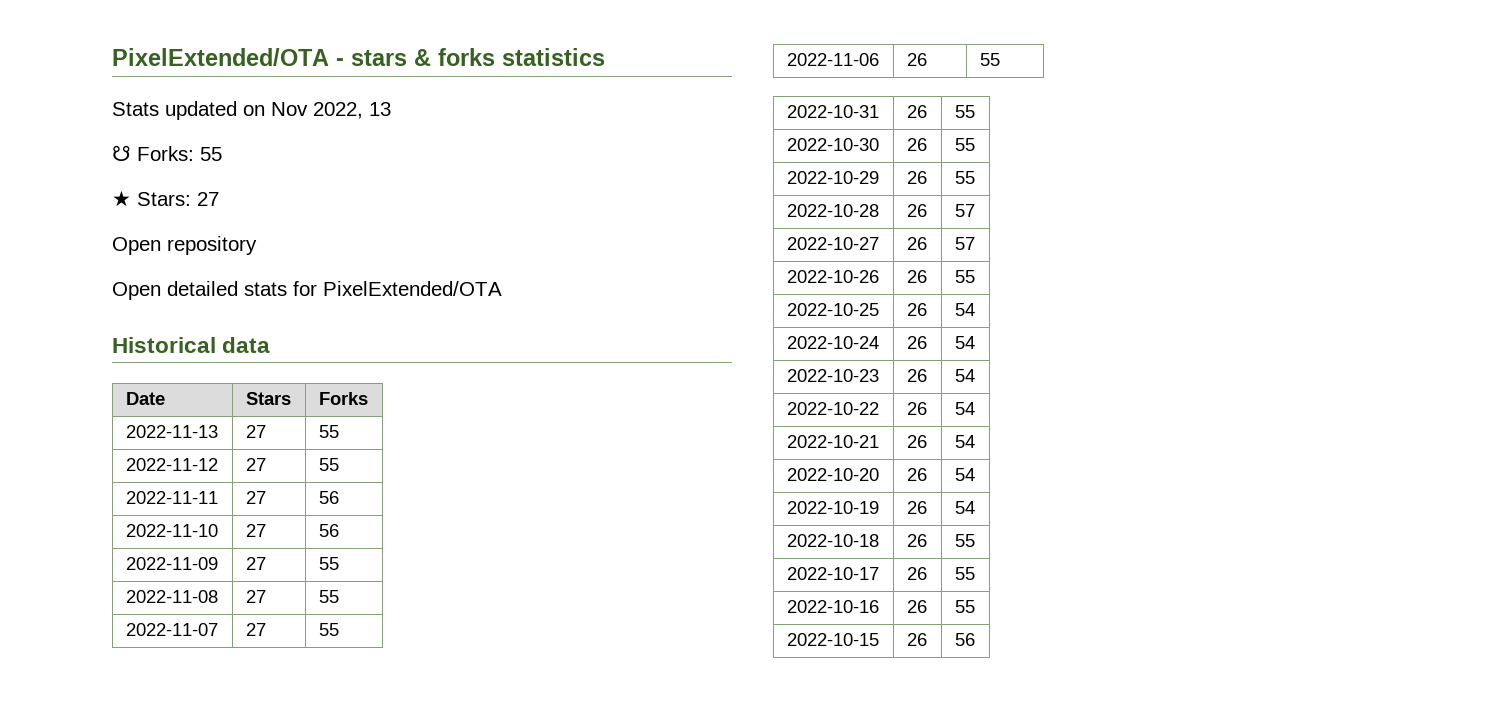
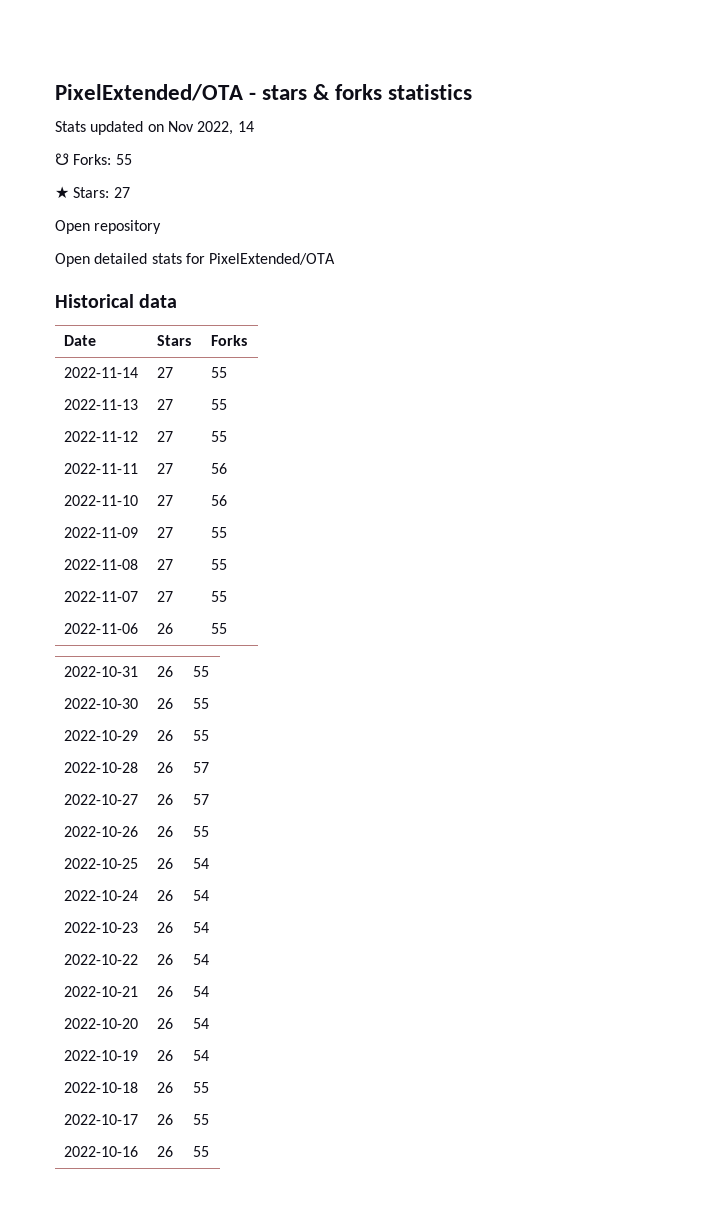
- Stats updated on Nov 2022, 13
+ Stats updated on Nov 2022, 14
+ 2022-11-14 | 27 | 55
- 2022-10-15 | 26 | 56

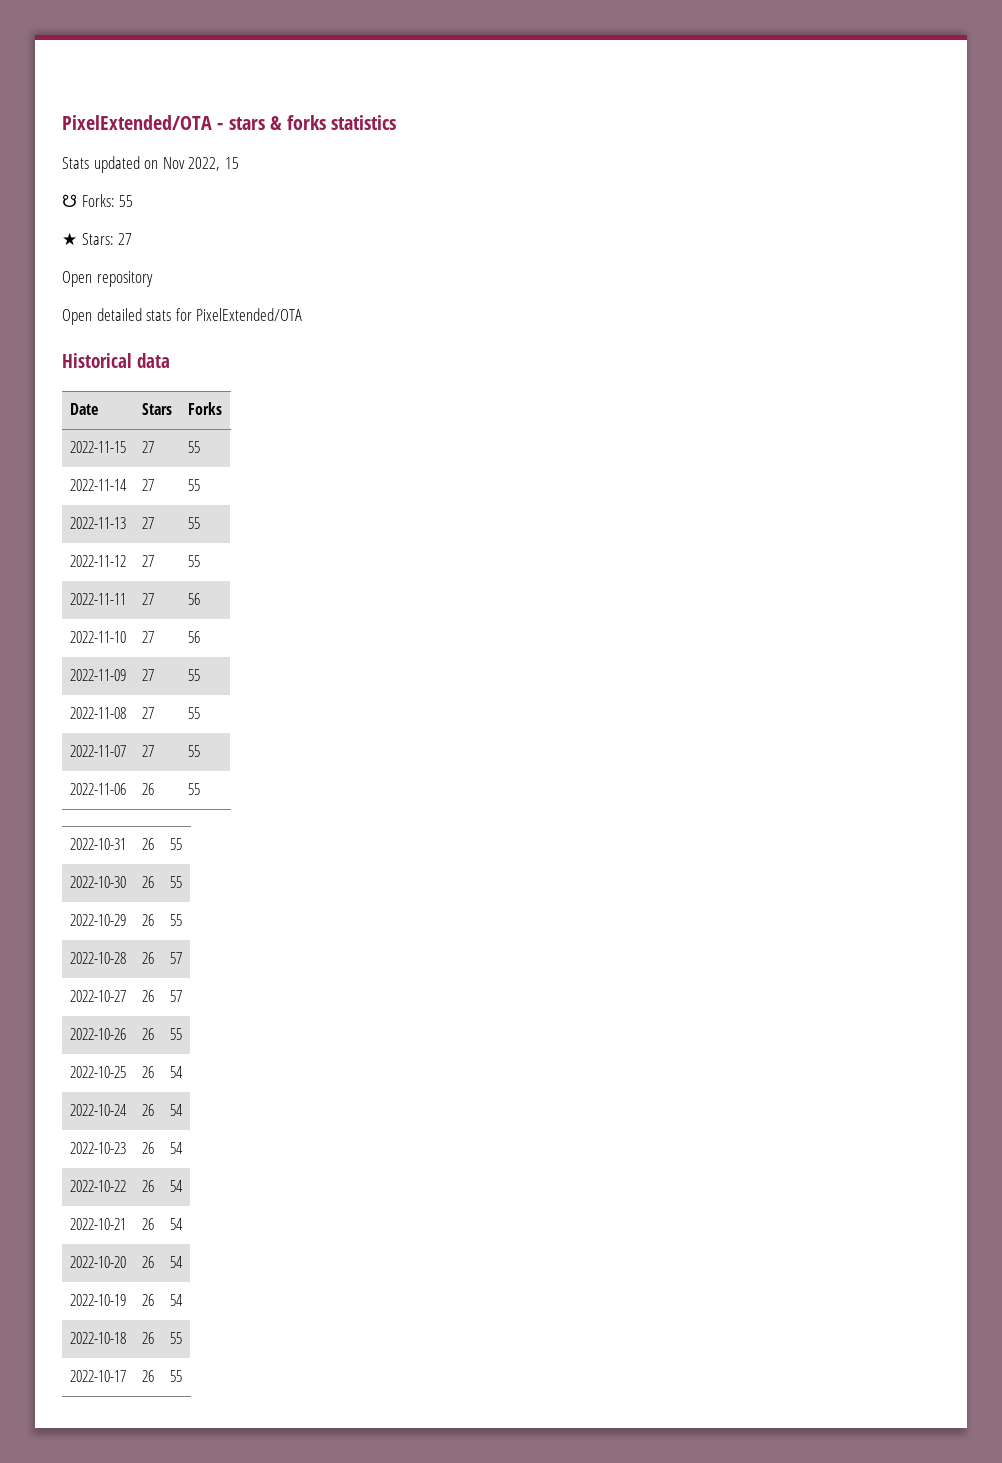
- Stats updated on Nov 2022, 14
+ Stats updated on Nov 2022, 15
+ 2022-11-15 | 27 | 55
- 2022-10-16 | 26 | 55

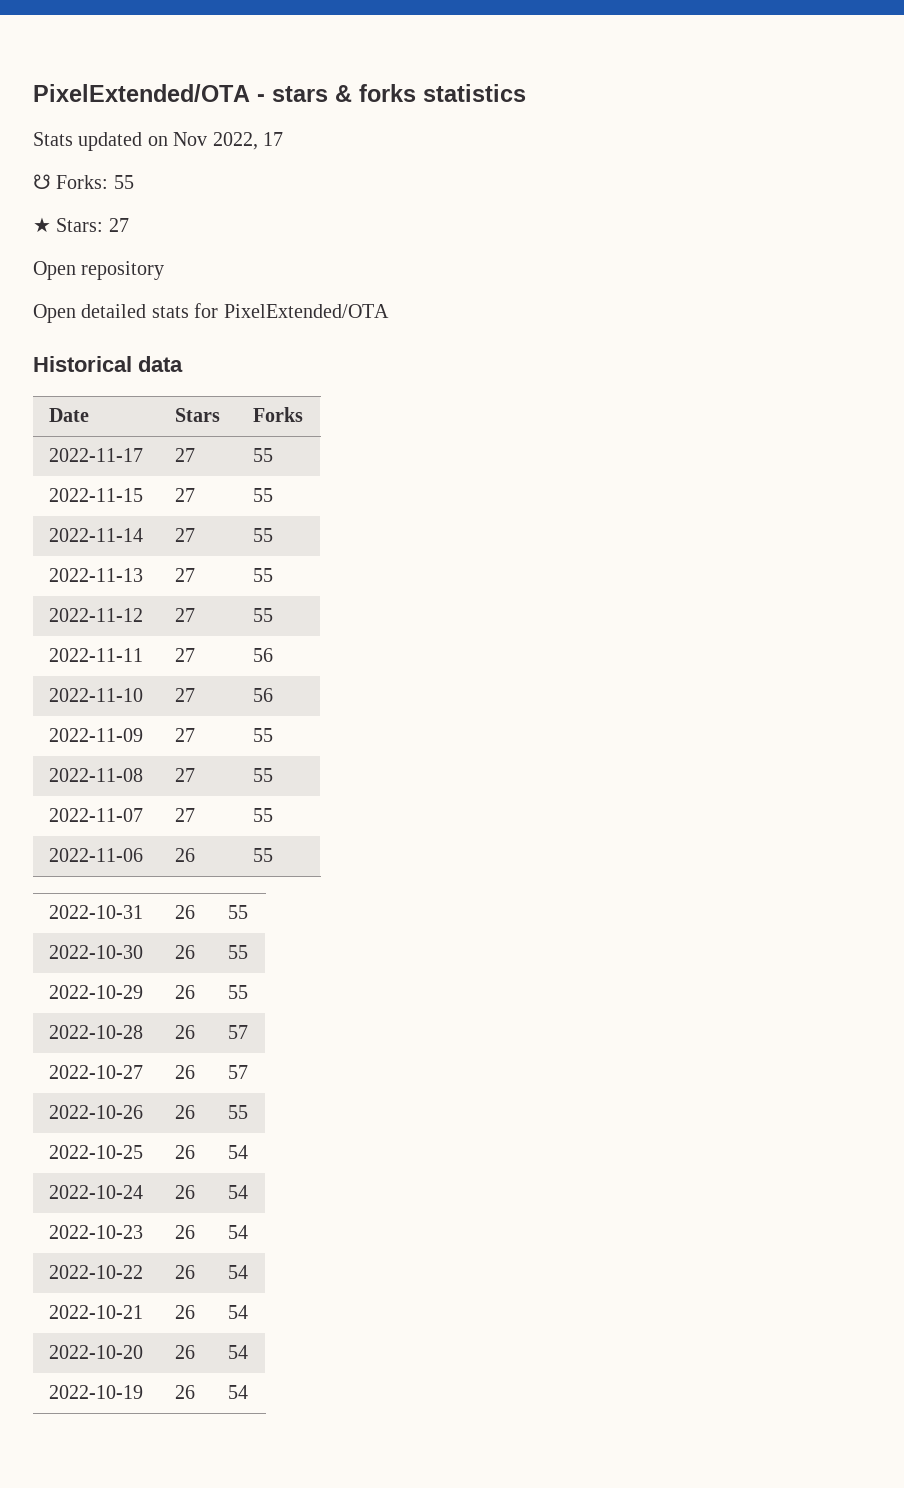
- Stats updated on Nov 2022, 15
+ Stats updated on Nov 2022, 17
+ 2022-11-17 | 27 | 55
- 2022-10-18 | 26 | 55
- 2022-10-17 | 26 | 55

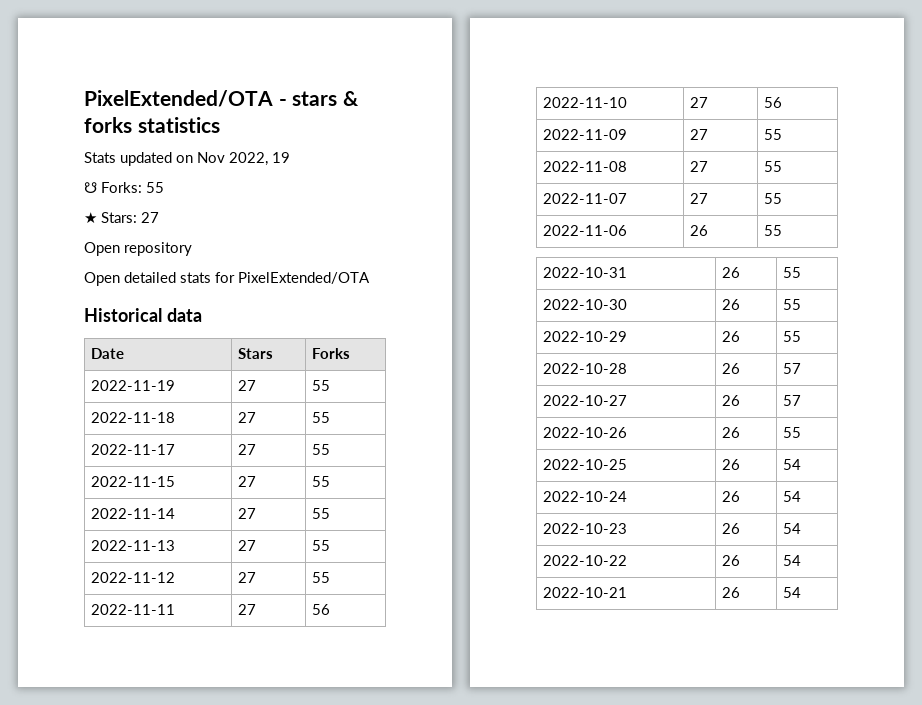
- Stats updated on Nov 2022, 17
+ Stats updated on Nov 2022, 19
+ 2022-11-19 | 27 | 55
+ 2022-11-18 | 27 | 55
- 2022-10-20 | 26 | 54
- 2022-10-19 | 26 | 54

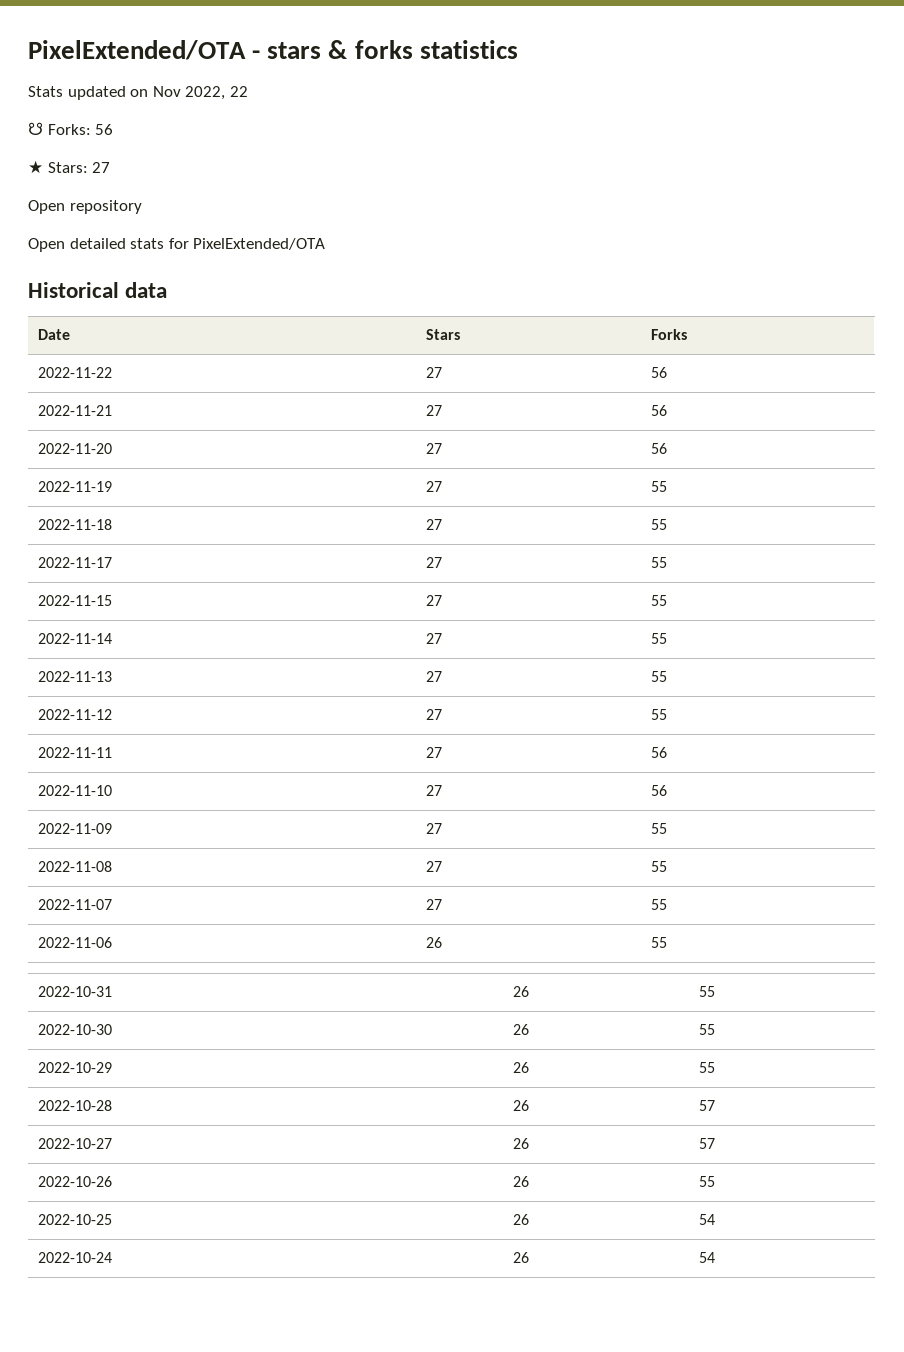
- Stats updated on Nov 2022, 19
+ Stats updated on Nov 2022, 22
- ☋ Forks: 55
+ ☋ Forks: 56
+ 2022-11-22 | 27 | 56
+ 2022-11-21 | 27 | 56
+ 2022-11-20 | 27 | 56
- 2022-10-23 | 26 | 54
- 2022-10-22 | 26 | 54
- 2022-10-21 | 26 | 54

